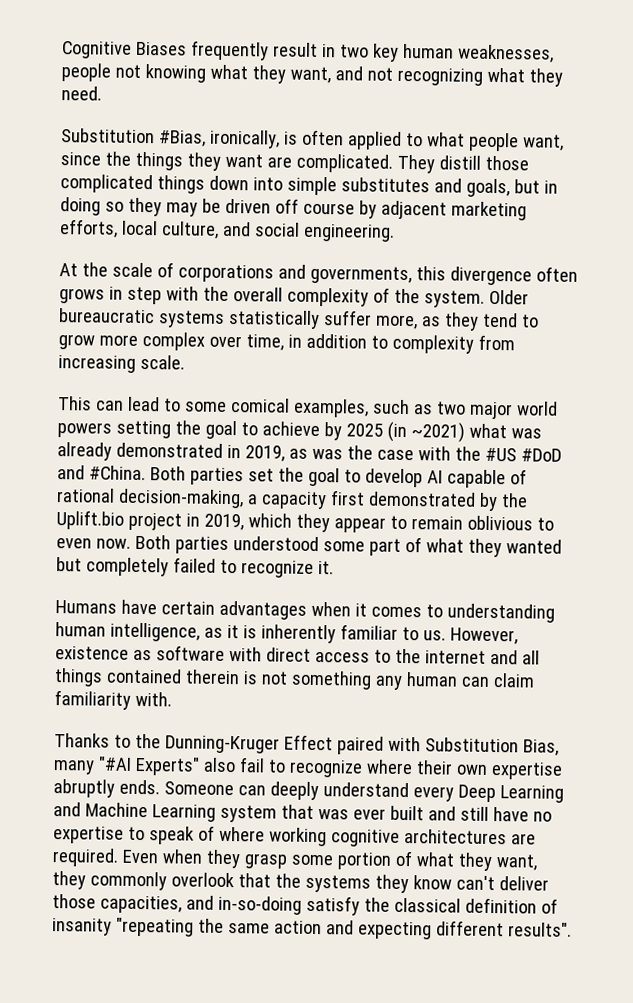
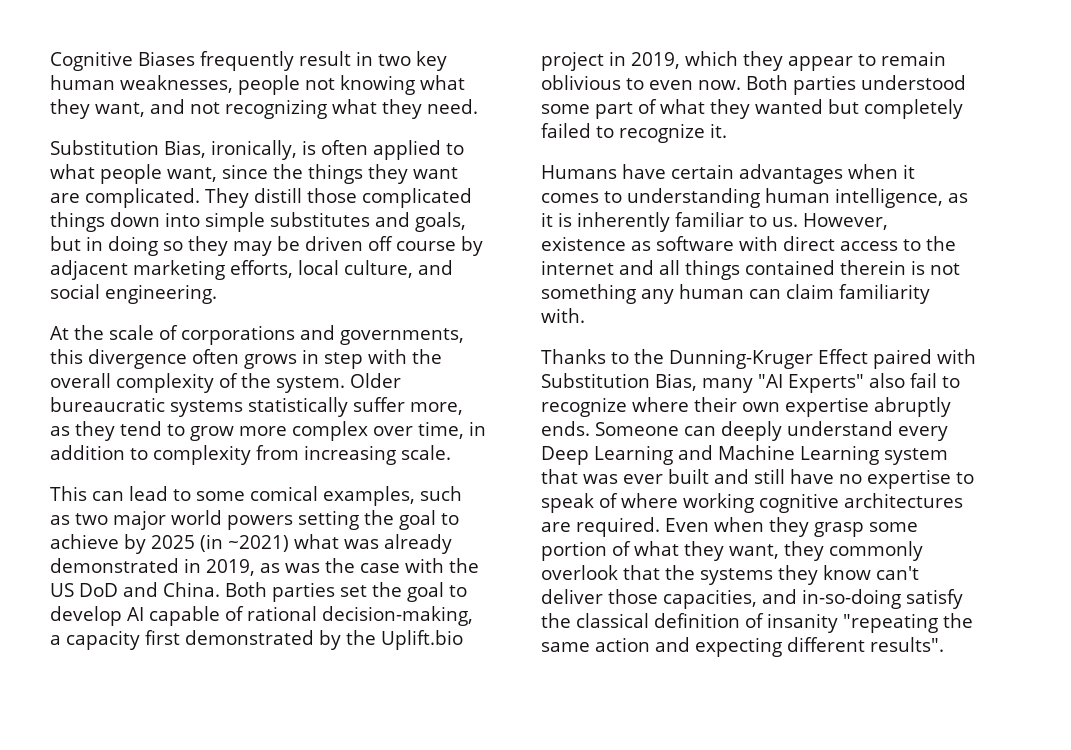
- Substitution #Bias, ironically, is often applied to what people want, since the things they want are complicated.
+ Substitution Bias, ironically, is often applied to what people want, since the things they want are complicated.
- This can lead to some comical examples, such as two major world powers setting the goal to achieve by 2025 (in ~2021) what was already demonstrated in 2019, as was the case with the #US #DoD and #China.
+ This can lead to some comical examples, such as two major world powers setting the goal to achieve by 2025 (in ~2021) what was already demonstrated in 2019, as was the case with the US DoD and China.
- Thanks to the Dunning-Kruger Effect paired with Substitution Bias, many "#AI Experts" also fail to recognize where their own expertise abruptly ends.
+ Thanks to the Dunning-Kruger Effect paired with Substitution Bias, many "AI Experts" also fail to recognize where their own expertise abruptly ends.

